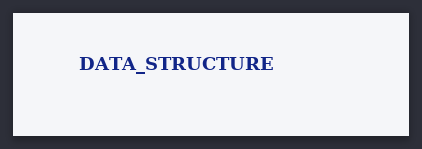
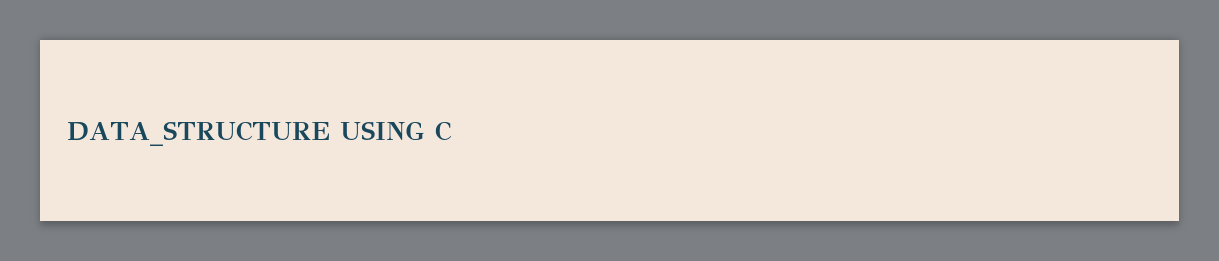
- DATA_STRUCTURE
+ DATA_STRUCTURE USING C

